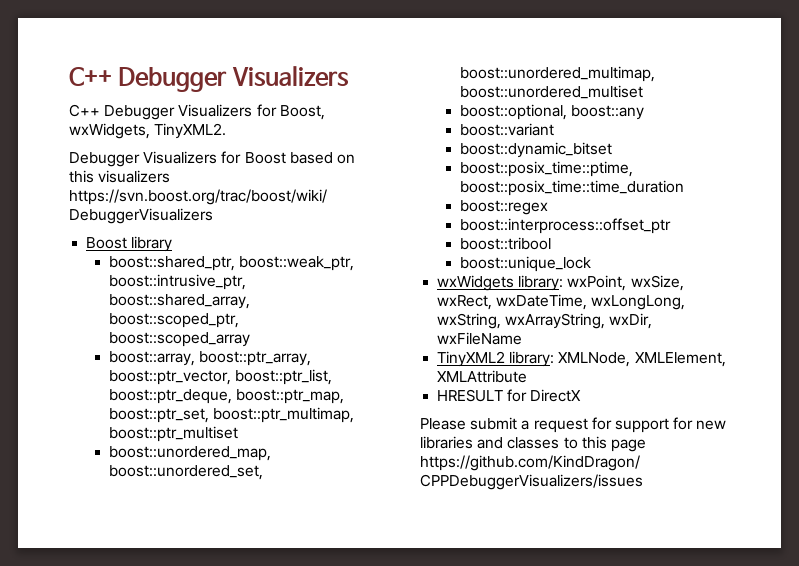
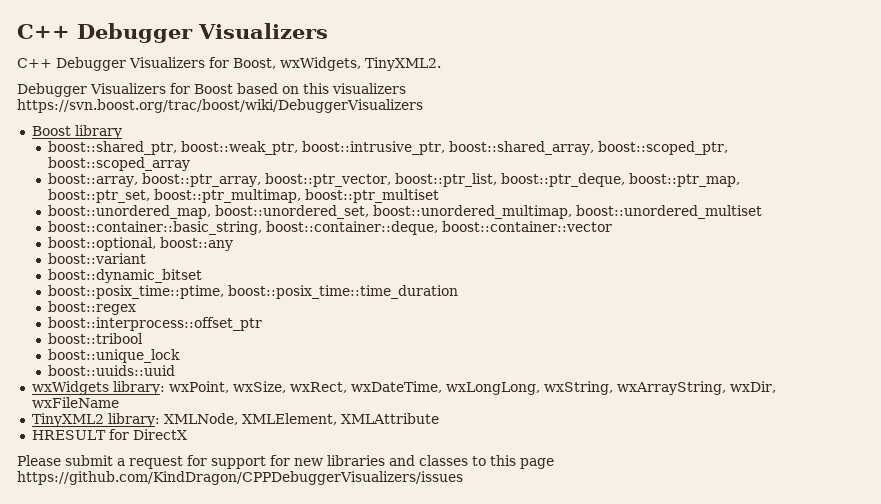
+ boost::container::basic_string, boost::container::deque, boost::container::vector
+ boost::uuids::uuid

